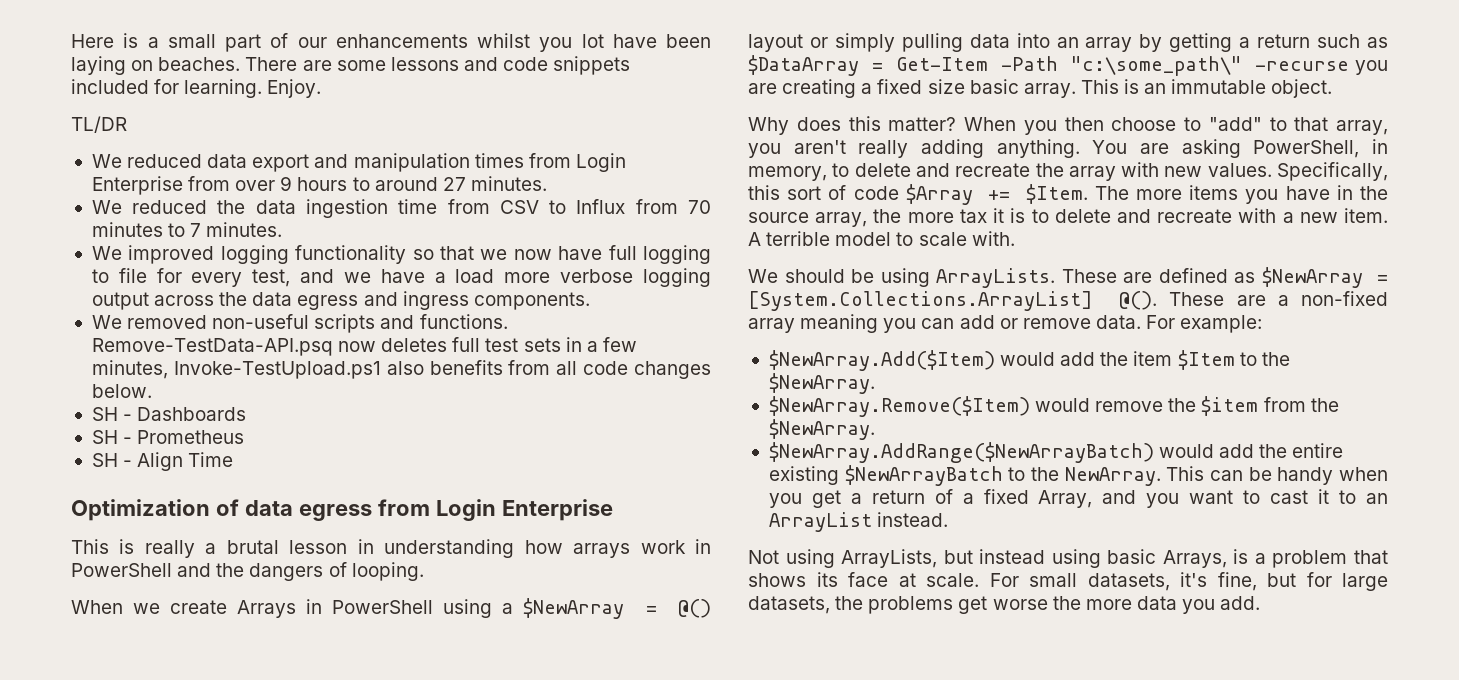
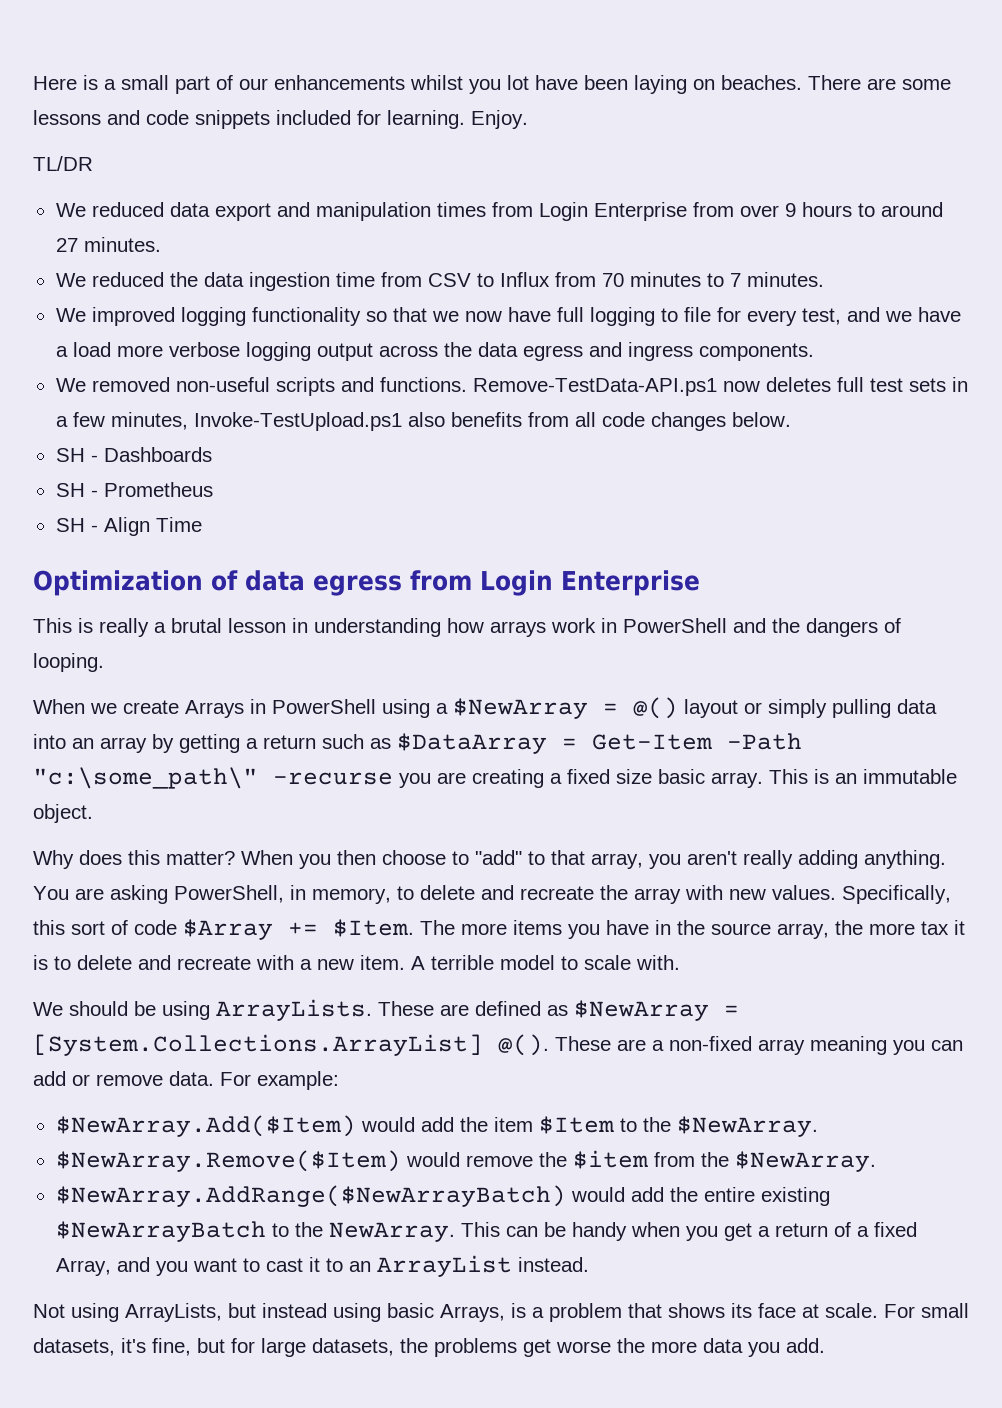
- Remove-TestData-API.psq now deletes full test sets in a few minutes, Invoke-TestUpload.ps1 also benefits from all code changes below.
+ Remove-TestData-API.ps1 now deletes full test sets in a few minutes, Invoke-TestUpload.ps1 also benefits from all code changes below.

